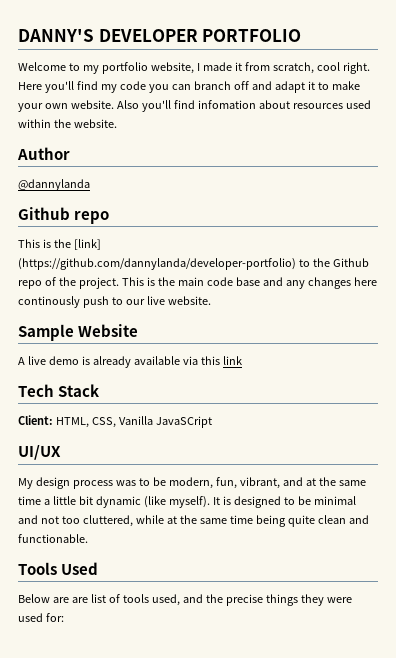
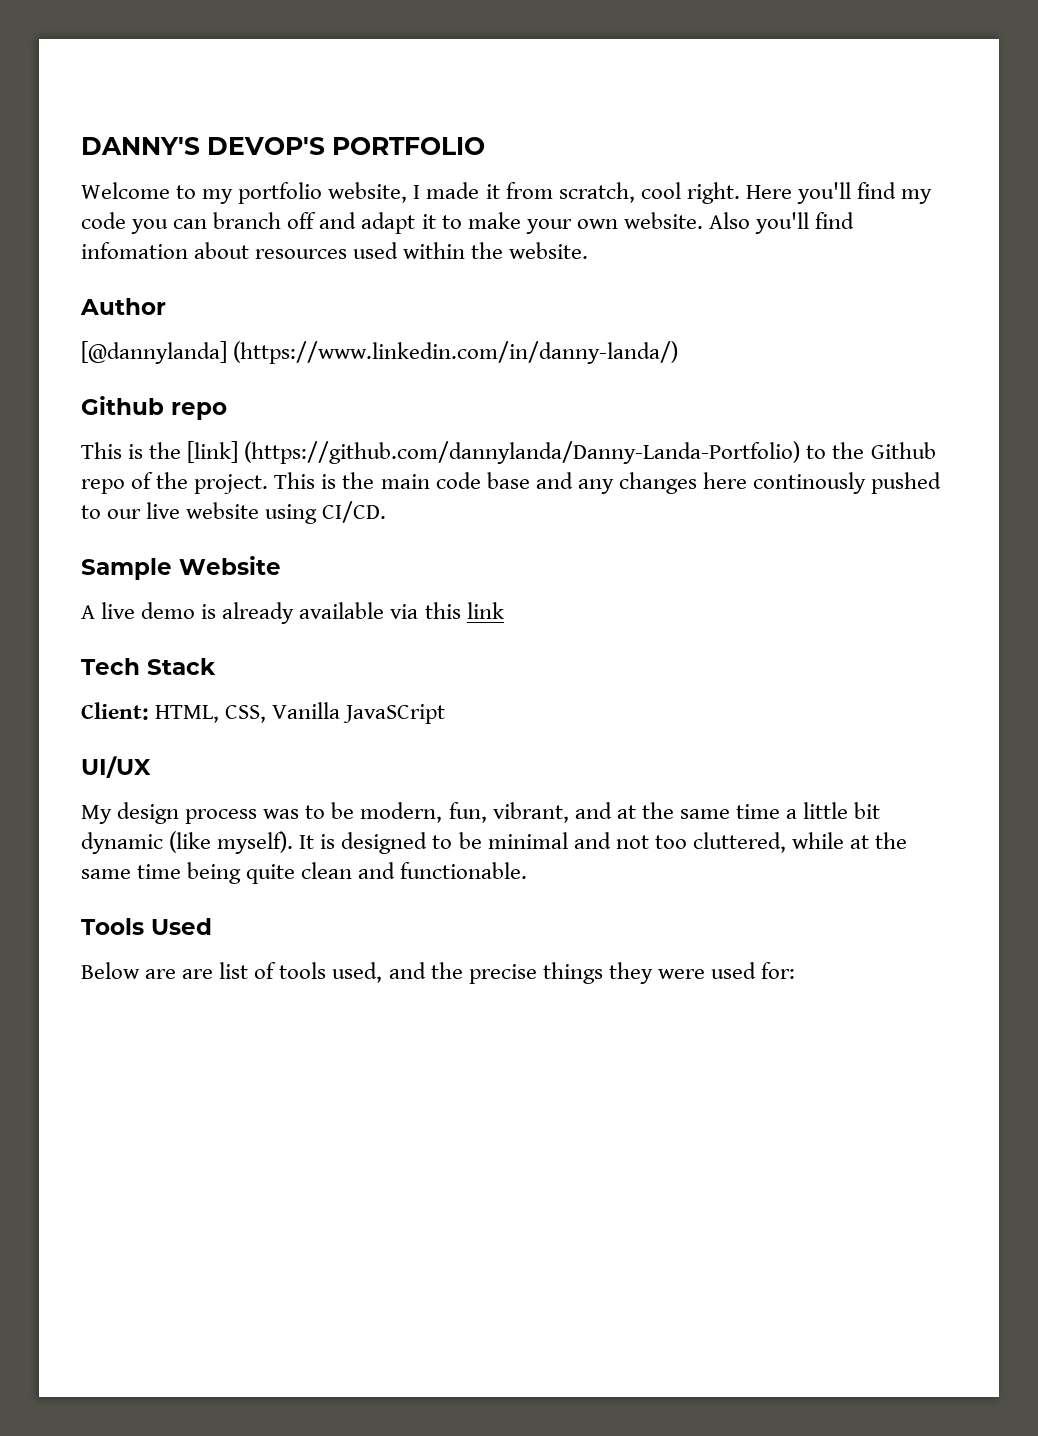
- DANNY'S DEVELOPER PORTFOLIO
+ DANNY'S DEVOP'S PORTFOLIO
- @dannylanda
+ [@dannylanda] (https://www.linkedin.com/in/danny-landa/)
- This is the [link] (https://github.com/dannylanda/developer-portfolio) to the Github repo of the project.
+ This is the [link] (https://github.com/dannylanda/Danny-Landa-Portfolio) to the Github repo of the project.
- This is the main code base and any changes here continously push to our live website.
+ This is the main code base and any changes here continously pushed to our live website using CI/CD.

